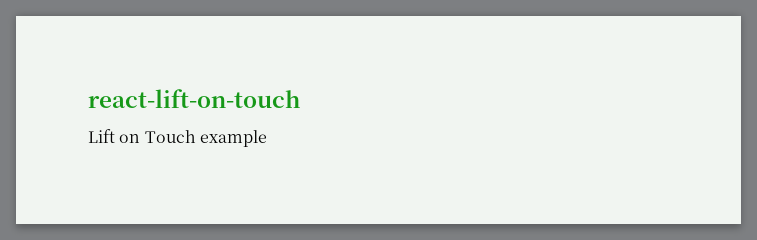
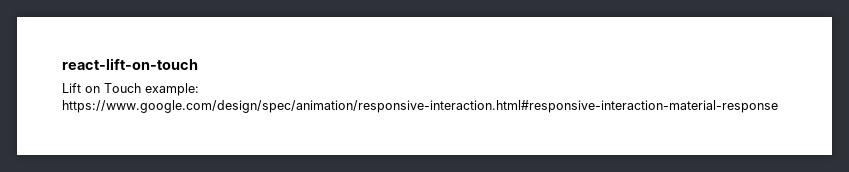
- Lift on Touch example
+ Lift on Touch example: https://www.google.com/design/spec/animation/responsive-interaction.html#responsive-interaction-material-response

